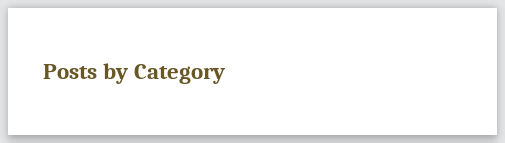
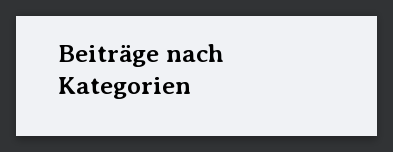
- Posts by Category
+ Beiträge nach Kategorien

